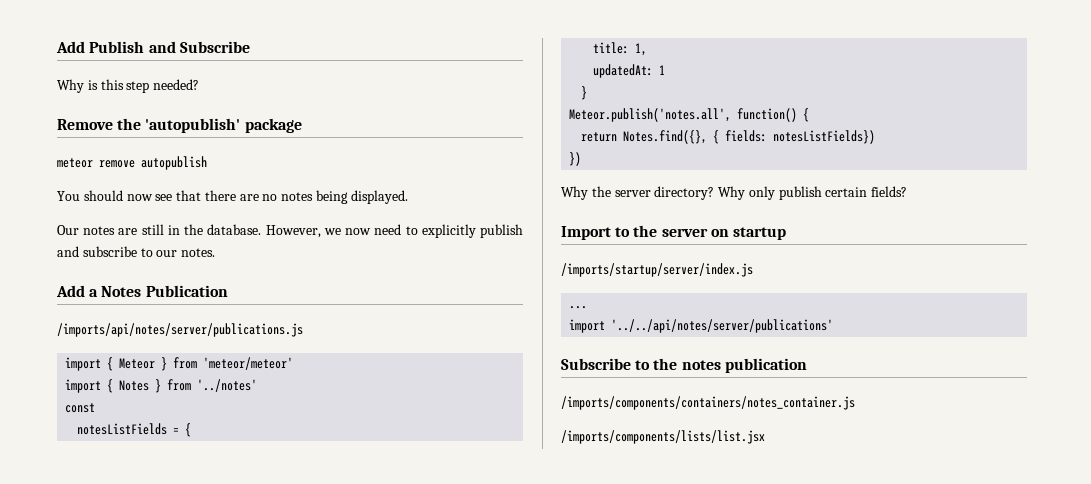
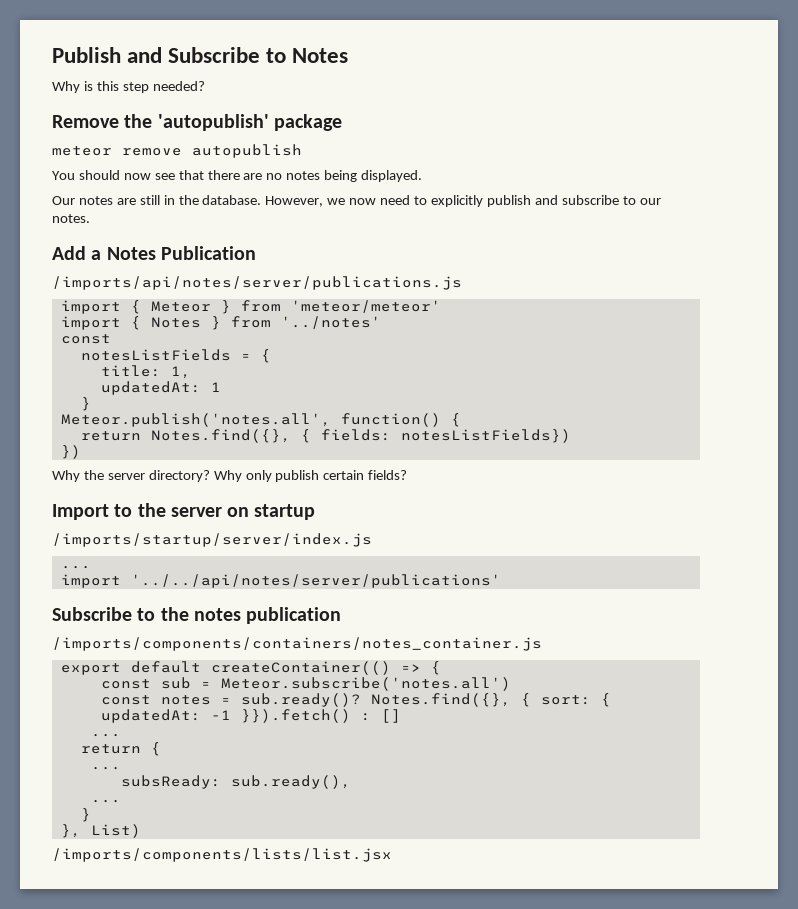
- Add Publish and Subscribe
+ Publish and Subscribe to Notes
+ export default createContainer(() => {
+ const sub = Meteor.subscribe('notes.all')
+ const notes = sub.ready()? Notes.find({}, { sort: { updatedAt: -1 }}).fetch() : []
+ ...
+ return {
+ ...
+ subsReady: sub.ready(),
+ ...
+ }
+ }, List)

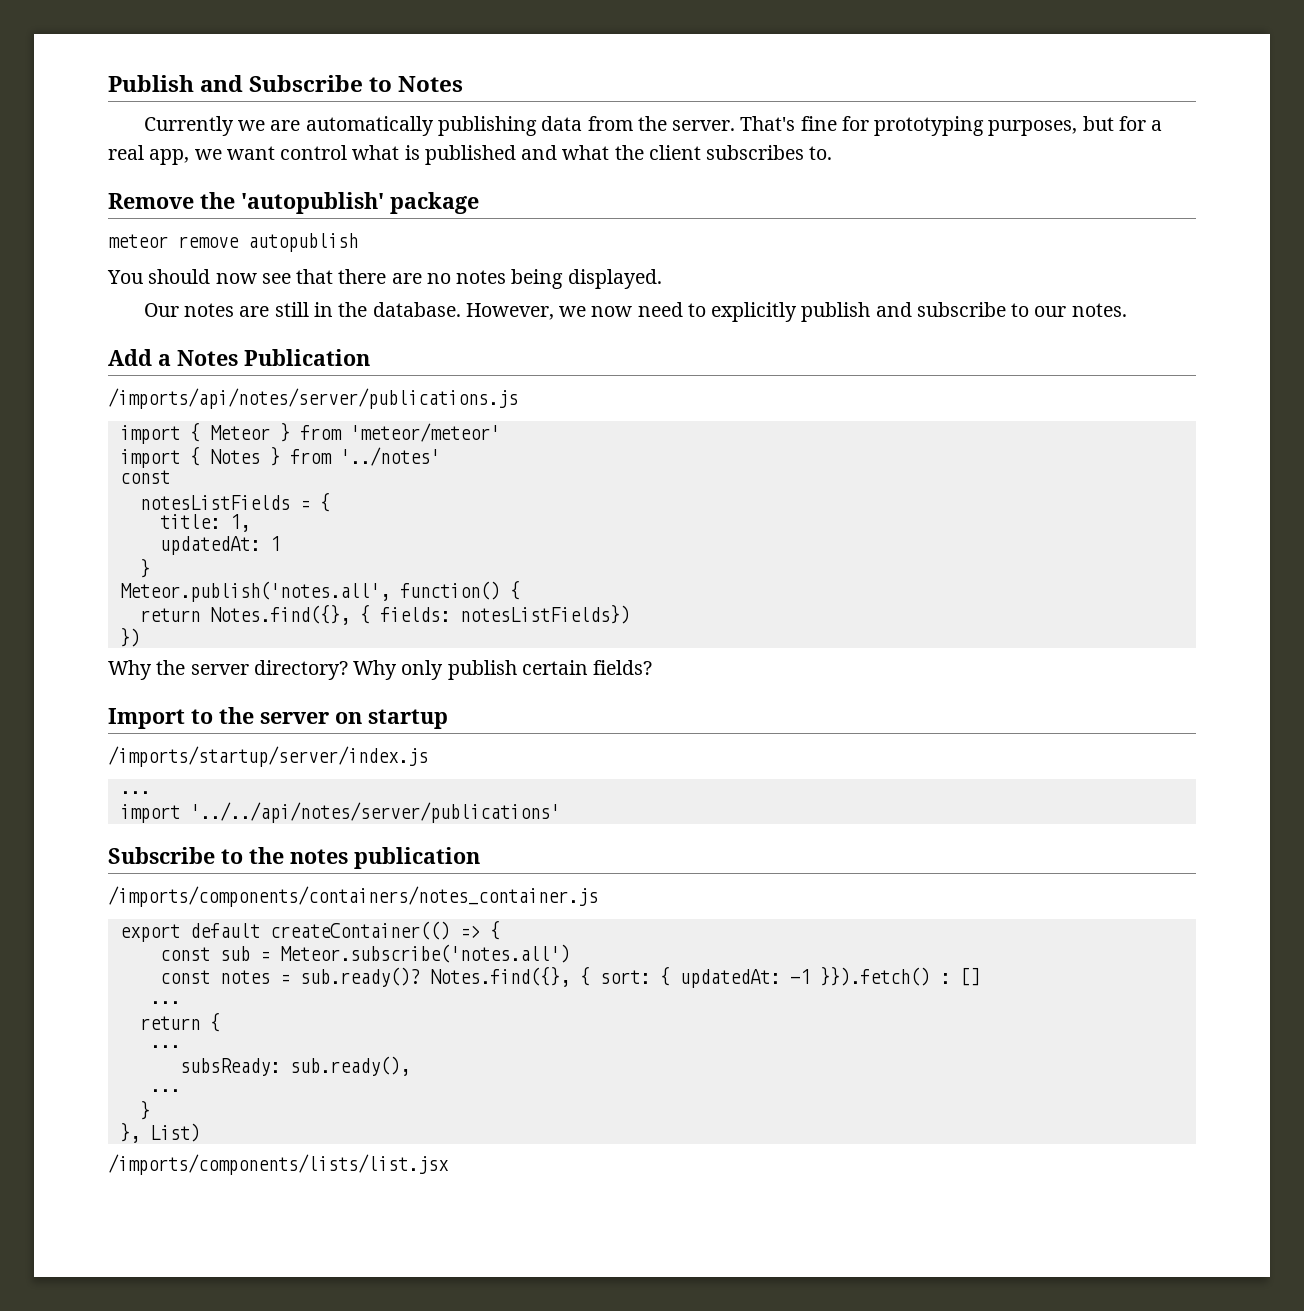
- Why is this step needed?
+ Currently we are automatically publishing data from the server. That's fine for prototyping purposes, but for a real app, we want control what is published and what the client subscribes to.

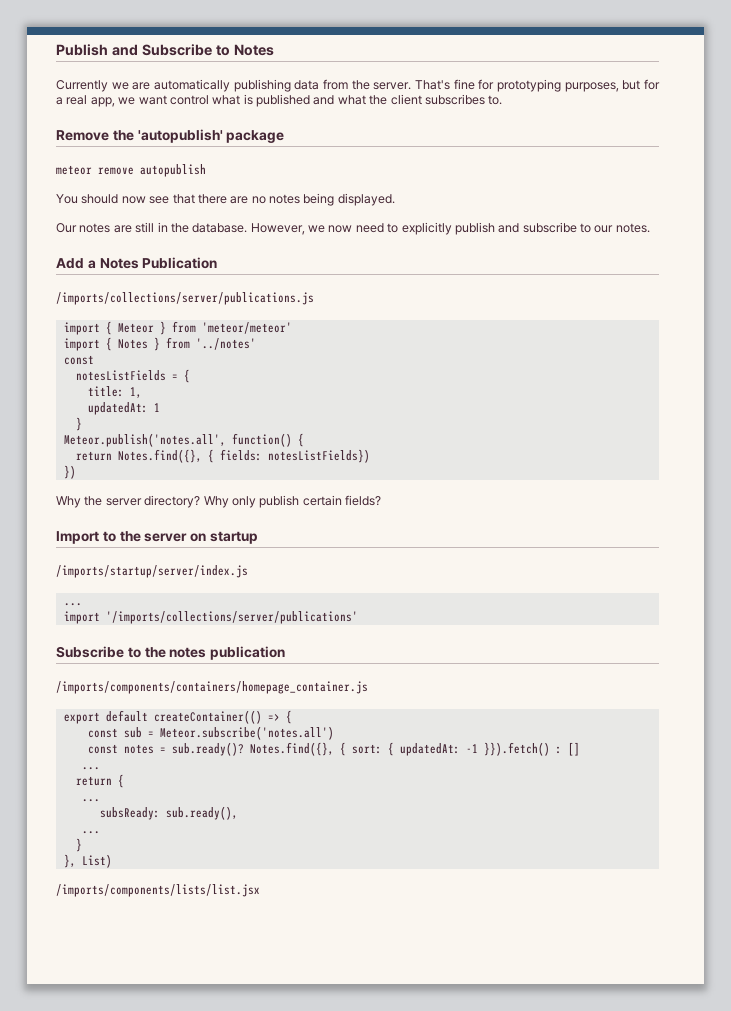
- /imports/api/notes/server/publications.js
+ /imports/collections/server/publications.js
- import '../../api/notes/server/publications'
+ import '/imports/collections/server/publications'
- /imports/components/containers/notes_container.js
+ /imports/components/containers/homepage_container.js

